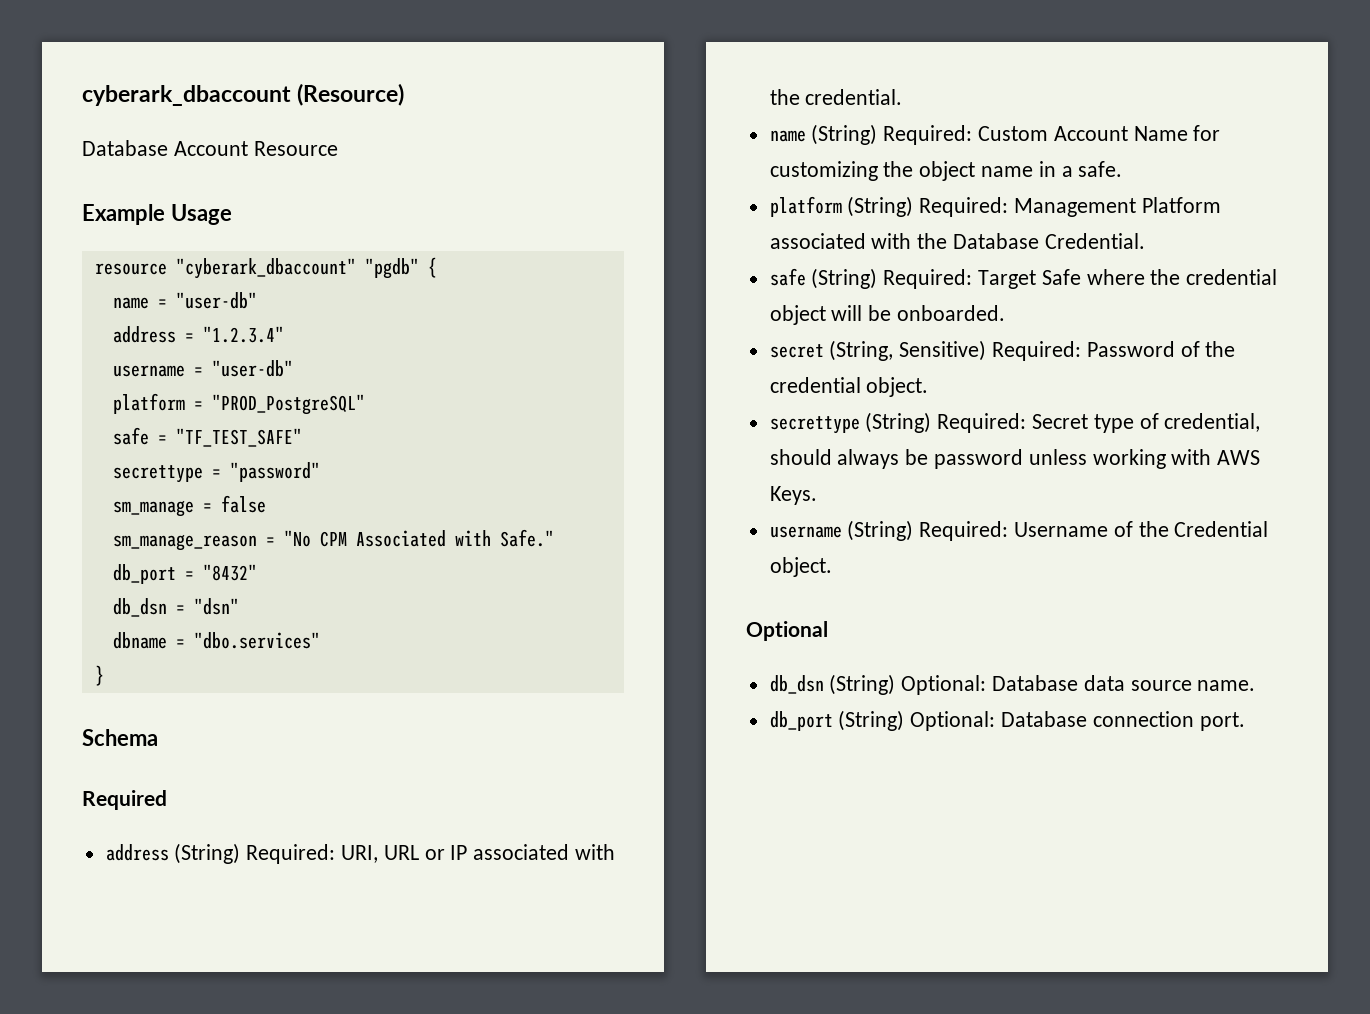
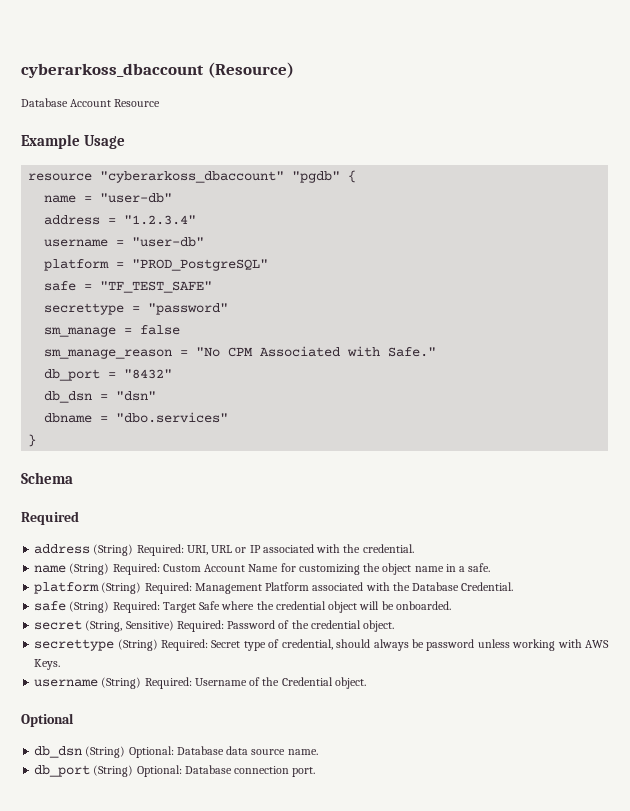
- cyberark_dbaccount (Resource)
+ cyberarkoss_dbaccount (Resource)
- resource "cyberark_dbaccount" "pgdb" {
+ resource "cyberarkoss_dbaccount" "pgdb" {

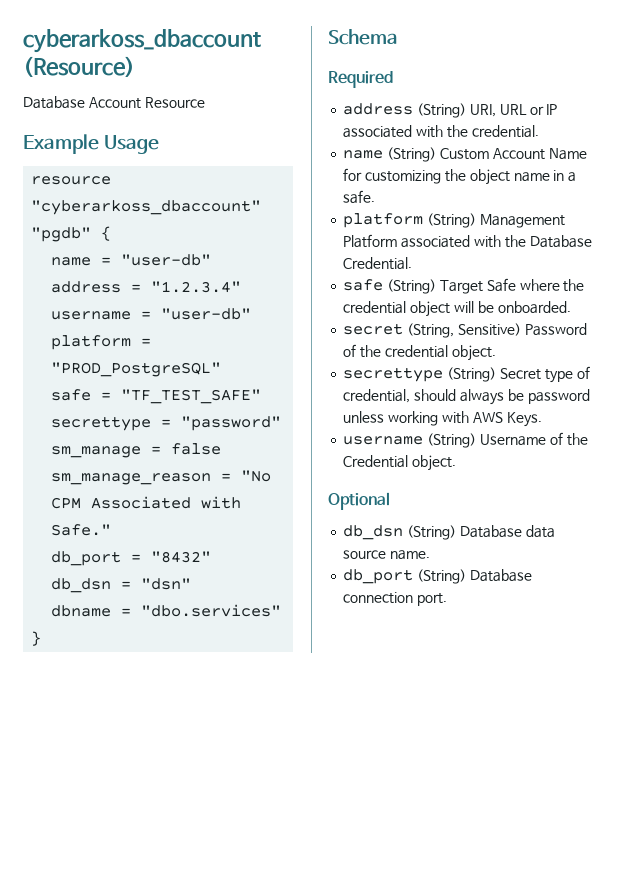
- address (String) Required: URI, URL or IP associated with the credential.
+ address (String) URI, URL or IP associated with the credential.
- name (String) Required: Custom Account Name for customizing the object name in a safe.
+ name (String) Custom Account Name for customizing the object name in a safe.
- platform (String) Required: Management Platform associated with the Database Credential.
+ platform (String) Management Platform associated with the Database Credential.
- safe (String) Required: Target Safe where the credential object will be onboarded.
+ safe (String) Target Safe where the credential object will be onboarded.
- secret (String, Sensitive) Required: Password of the credential object.
+ secret (String, Sensitive) Password of the credential object.
- secrettype (String) Required: Secret type of credential, should always be password unless working with AWS Keys.
+ secrettype (String) Secret type of credential, should always be password unless working with AWS Keys.
- username (String) Required: Username of the Credential object.
+ username (String) Username of the Credential object.
- db_dsn (String) Optional: Database data source name.
+ db_dsn (String) Database data source name.
- db_port (String) Optional: Database connection port.
+ db_port (String) Database connection port.

